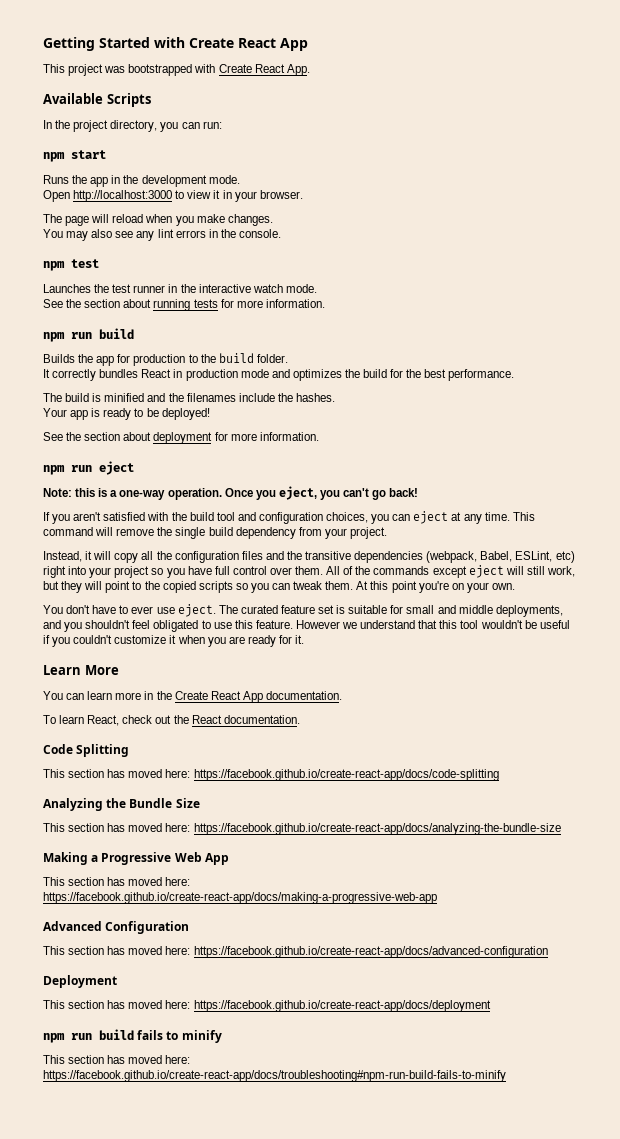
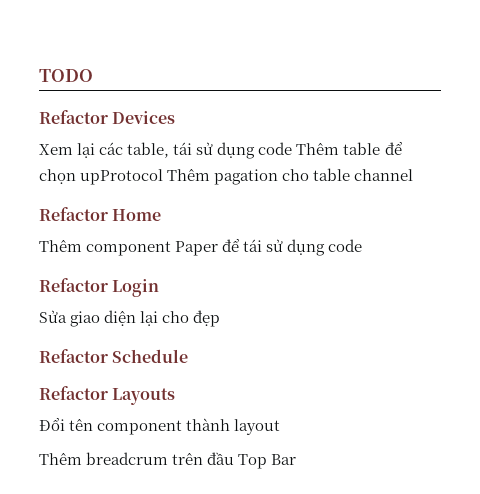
- Getting Started with Create React App
- This project was bootstrapped with Create React App.
- Available Scripts
- In the project directory, you can run:
- npm start
- Runs the app in the development mode.
- Open http://localhost:3000 to view it in your browser.
- The page will reload when you make changes.
- You may also see any lint errors in the console.
- npm test
- Launches the test runner in the interactive watch mode.
- See the section about running tests for more information.
- npm run build
- Builds the app for production to the build folder.
- It correctly bundles React in production mode and optimizes the build for the best performance.
- The build is minified and the filenames include the hashes.
- Your app is ready to be deployed!
- See the section about deployment for more information.
- npm run eject
- Note: this is a one-way operation. Once you eject, you can't go back!
- If you aren't satisfied with the build tool and configuration choices, you can eject at any time. This command will remove the single build dependency from your project.
- Instead, it will copy all the configuration files and the transitive dependencies (webpack, Babel, ESLint, etc) right into your project so you have full control over them. All of the commands except eject will still work, but they will point to the copied scripts so you can tweak them. At this point you're on your own.
- You don't have to ever use eject. The curated feature set is suitable for small and middle deployments, and you shouldn't feel obligated to use this feature. However we understand that this tool wouldn't be useful if you couldn't customize it when you are ready for it.
- Learn More
- You can learn more in the Create React App documentation.
- To learn React, check out the React documentation.
- Code Splitting
- This section has moved here: https://facebook.github.io/create-react-app/docs/code-splitting
- Analyzing the Bundle Size
- This section has moved here: https://facebook.github.io/create-react-app/docs/analyzing-the-bundle-size
- Making a Progressive Web App
- This section has moved here: https://facebook.github.io/create-react-app/docs/making-a-progressive-web-app
- Advanced Configuration
- This section has moved here: https://facebook.github.io/create-react-app/docs/advanced-configuration
- Deployment
- This section has moved here: https://facebook.github.io/create-react-app/docs/deployment
- npm run build fails to minify
- This section has moved here: https://facebook.github.io/create-react-app/docs/troubleshooting#npm-run-build-fails-to-minify
+ TODO
+ Refactor Devices
+ Xem lại các table, tái sử dụng code Thêm table để chọn upProtocol Thêm pagation cho table channel
+ Refactor Home
+ Thêm component Paper để tái sử dụng code
+ Refactor Login
+ Sửa giao diện lại cho đẹp
+ Refactor Schedule
+ Refactor Layouts
+ Đổi tên component thành layout
+ Thêm breadcrum trên đầu Top Bar

